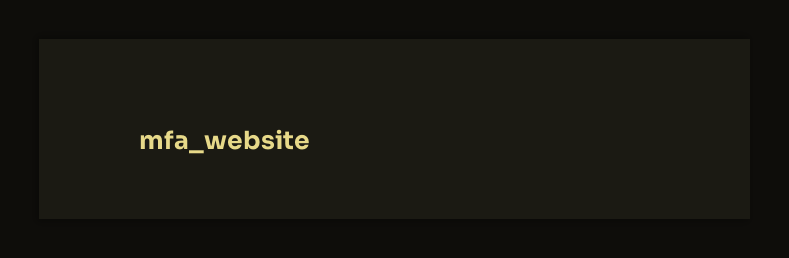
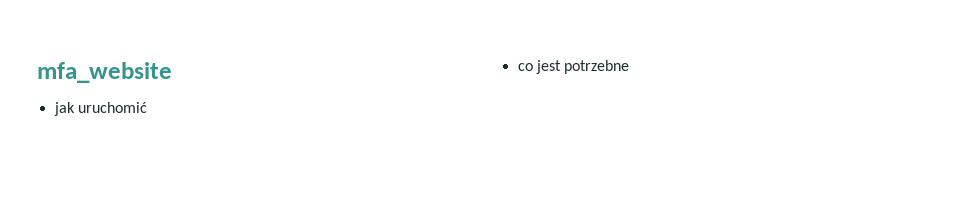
+ jak uruchomić
+ co jest potrzebne

